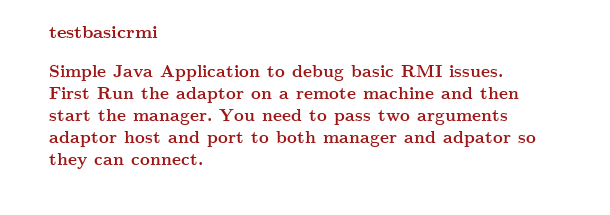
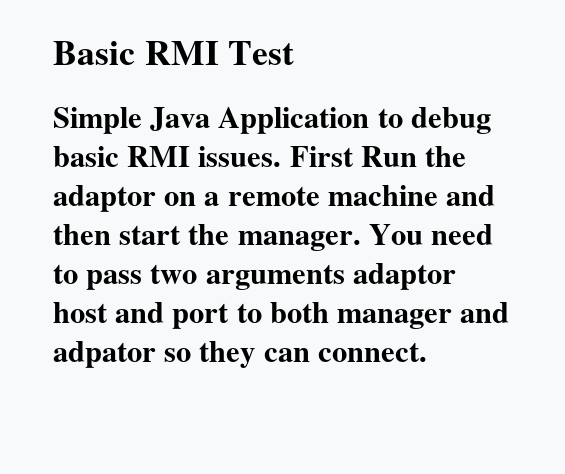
- testbasicrmi
+ Basic RMI Test

